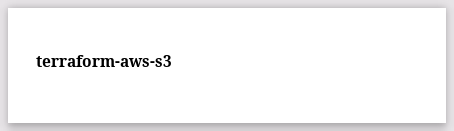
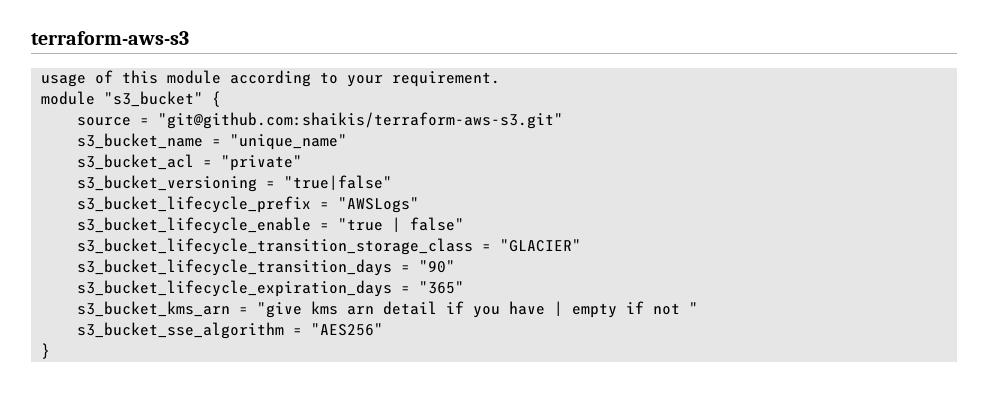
+ usage of this module according to your requirement.
+ module "s3_bucket" {
+ source = "git@github.com:shaikis/terraform-aws-s3.git"
+ s3_bucket_name = "unique_name"
+ s3_bucket_acl = "private"
+ s3_bucket_versioning = "true|false"
+ s3_bucket_lifecycle_prefix = "AWSLogs"
+ s3_bucket_lifecycle_enable = "true | false"
+ s3_bucket_lifecycle_transition_storage_class = "GLACIER"
+ s3_bucket_lifecycle_transition_days = "90"
+ s3_bucket_lifecycle_expiration_days = "365"
+ s3_bucket_kms_arn = "give kms arn detail if you have | empty if not "
+ s3_bucket_sse_algorithm = "AES256"
+ }

